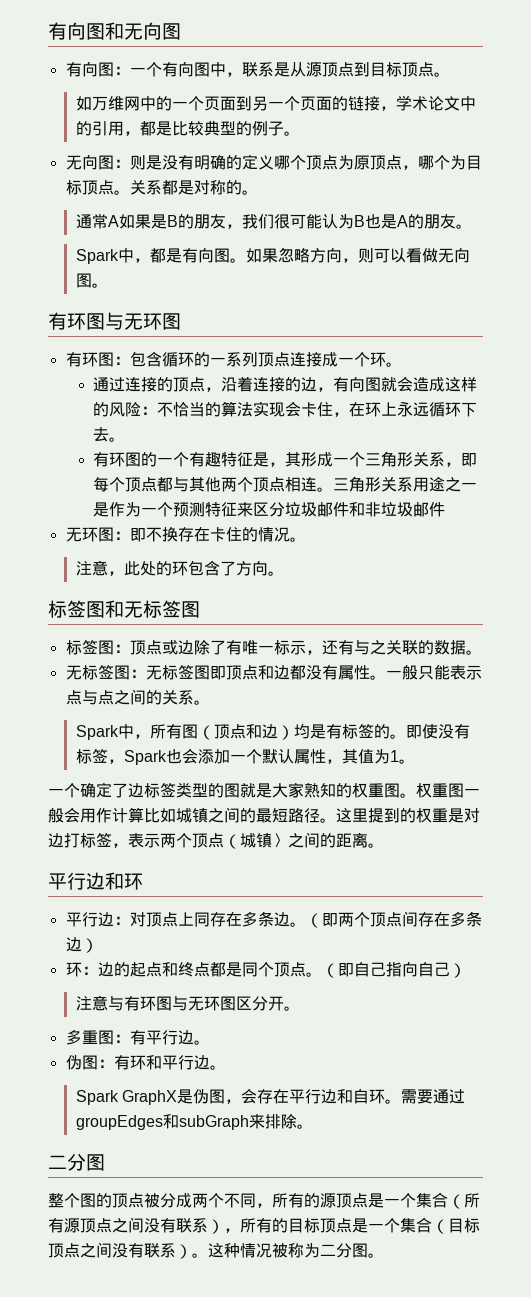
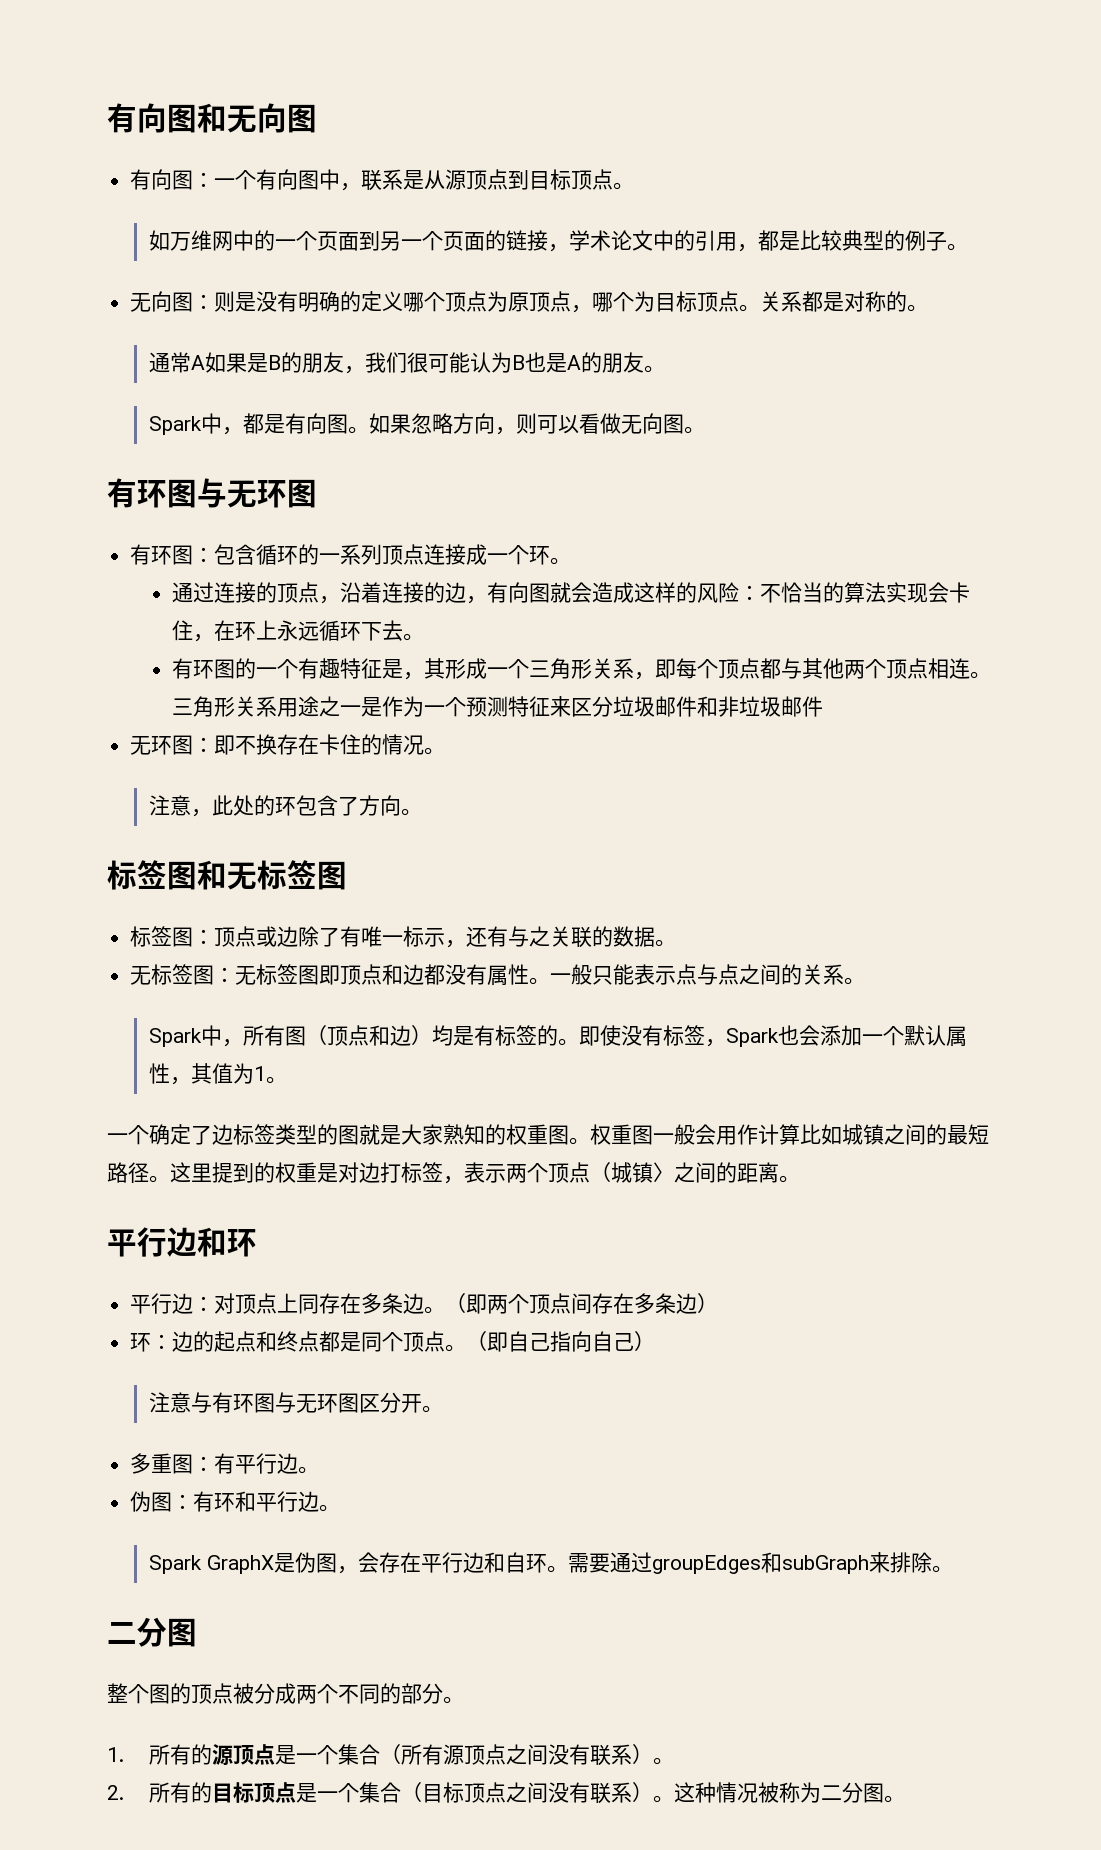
- 整个图的顶点被分成两个不同，所有的源顶点是一个集合（所有源顶点之间没有联系），所有的目标顶点是一个集合（目标顶点之间没有联系）。
+ 整个图的顶点被分成两个不同的部分。
+ 1.所有的源顶点是一个集合（所有源顶点之间没有联系）。
+ 2.所有的目标顶点是一个集合（目标顶点之间没有联系）。

